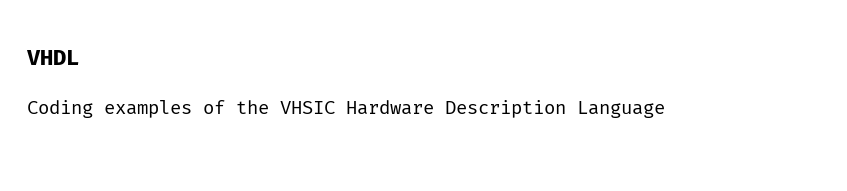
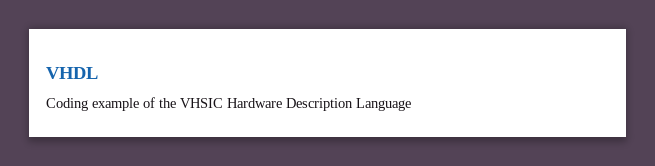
- Coding examples of the VHSIC Hardware Description Language
+ Coding example of the VHSIC Hardware Description Language

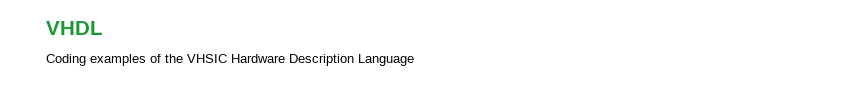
- Coding example of the VHSIC Hardware Description Language
+ Coding examples of the VHSIC Hardware Description Language

